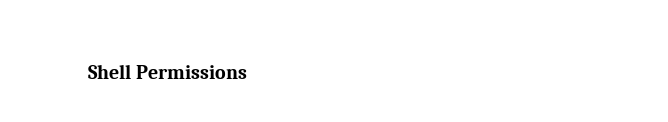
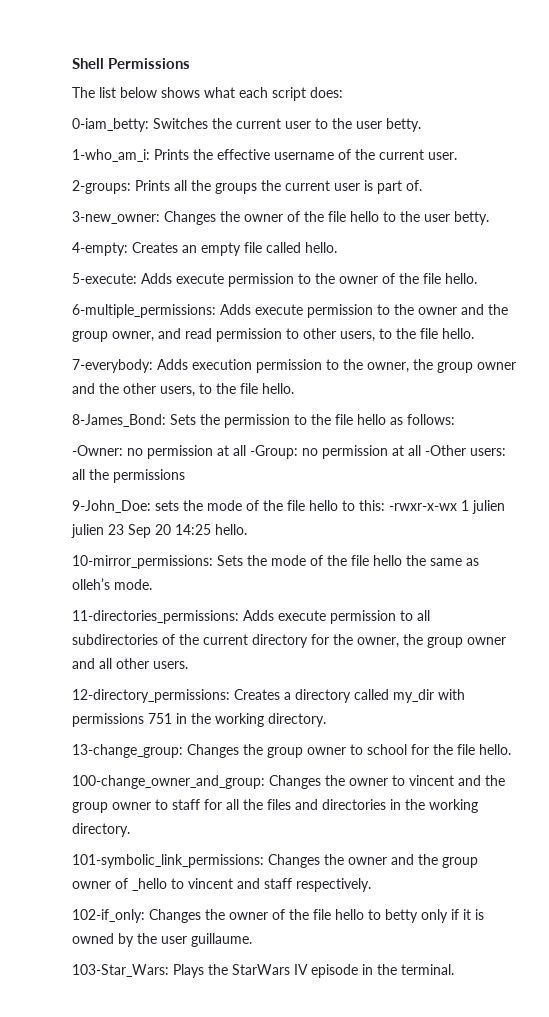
+ The list below shows what each script does:
+ 0-iam_betty: Switches the current user to the user betty.
+ 1-who_am_i: Prints the effective username of the current user.
+ 2-groups: Prints all the groups the current user is part of.
+ 3-new_owner: Changes the owner of the file hello to the user betty.
+ 4-empty: Creates an empty file called hello.
+ 5-execute: Adds execute permission to the owner of the file hello.
+ 6-multiple_permissions: Adds execute permission to the owner and the group owner, and read permission to other users, to the file hello.
+ 7-everybody: Adds execution permission to the owner, the group owner and the other users, to the file hello.
+ 8-James_Bond: Sets the permission to the file hello as follows:
+ -Owner: no permission at all -Group: no permission at all -Other users: all the permissions
+ 9-John_Doe: sets the mode of the file hello to this: -rwxr-x-wx 1 julien julien 23 Sep 20 14:25 hello.
+ 10-mirror_permissions: Sets the mode of the file hello the same as olleh’s mode.
+ 11-directories_permissions: Adds execute permission to all subdirectories of the current directory for the owner, the group owner and all other users.
+ 12-directory_permissions: Creates a directory called my_dir with permissions 751 in the working directory.
+ 13-change_group: Changes the group owner to school for the file hello.
+ 100-change_owner_and_group: Changes the owner to vincent and the group owner to staff for all the files and directories in the working directory.
+ 101-symbolic_link_permissions: Changes the owner and the group owner of _hello to vincent and staff respectively.
+ 102-if_only: Changes the owner of the file hello to betty only if it is owned by the user guillaume.
+ 103-Star_Wars: Plays the StarWars IV episode in the terminal.

